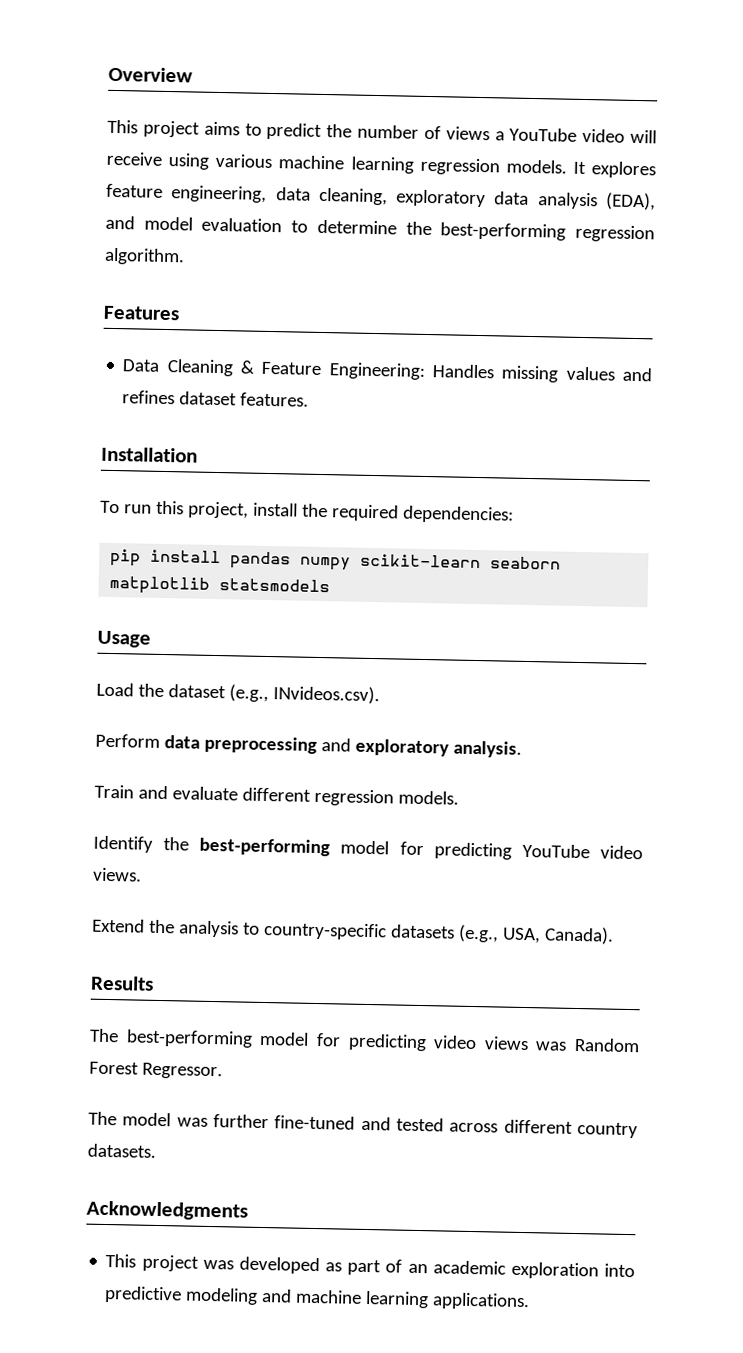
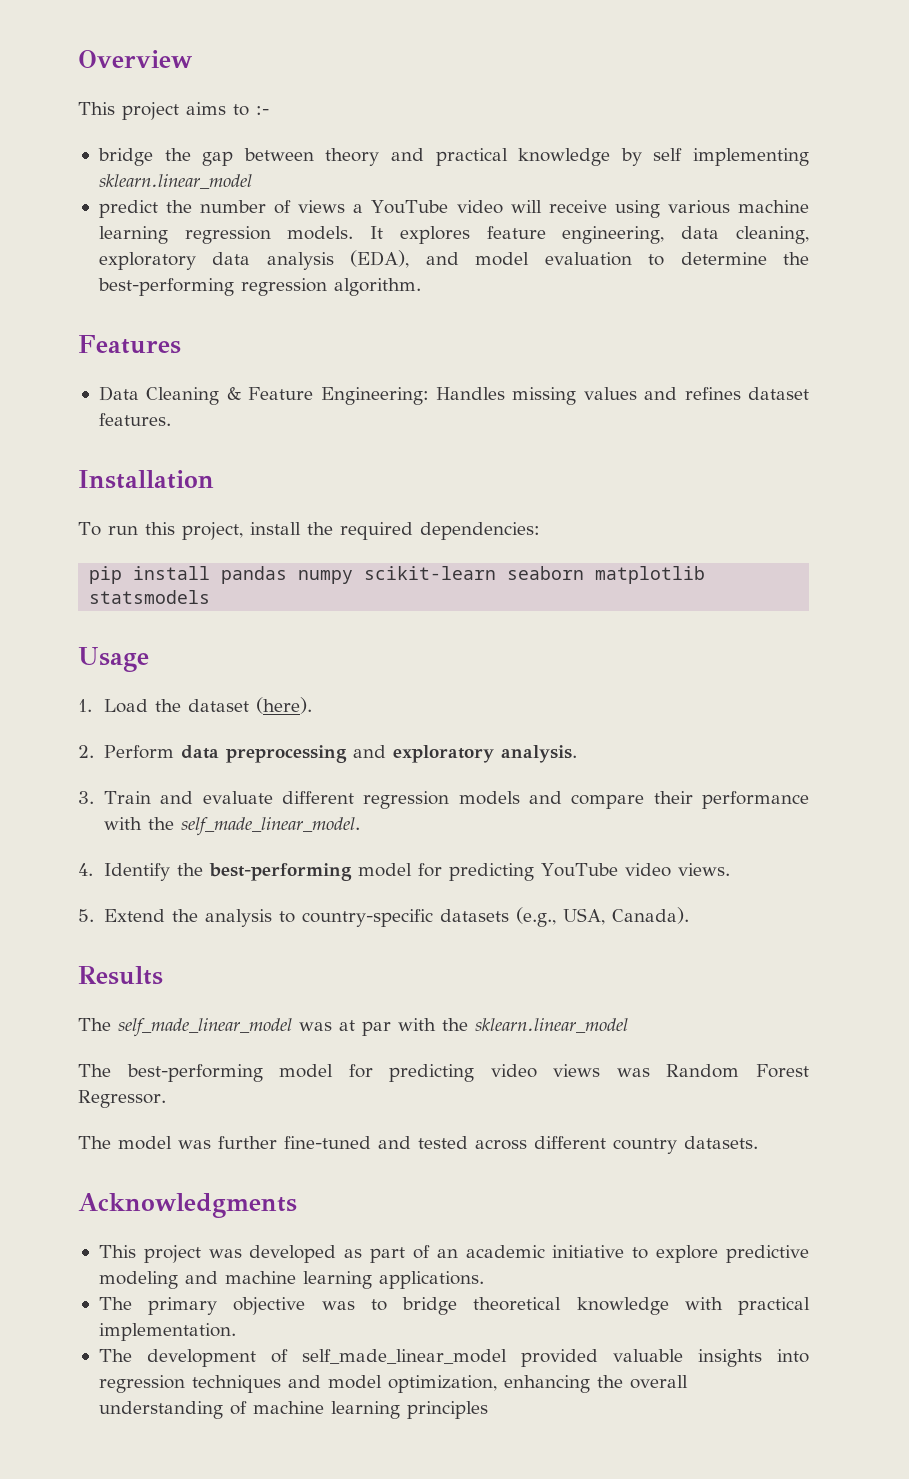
- This project aims to predict the number of views a YouTube video will receive using various machine learning regression models.
+ This project aims to :-
+ bridge the gap between theory and practical knowledge by self implementing sklearn.linear_model
+ predict the number of views a YouTube video will receive using various machine learning regression models.
- Load the dataset (e.g., INvideos.csv).
- Perform data preprocessing and exploratory analysis.
+ 1. Load the dataset (here).
+ 2. Perform data preprocessing and exploratory analysis.
- Train and evaluate different regression models.
- Identify the best-performing model for predicting YouTube video views.
+ 3. Train and evaluate different regression models and compare their performance with the self_made_linear_model.
+ 4. Identify the best-performing model for predicting YouTube video views.
- Extend the analysis to country-specific datasets (e.g., USA, Canada).
+ 5. Extend the analysis to country-specific datasets (e.g., USA, Canada).
+ The self_made_linear_model was at par with the sklearn.linear_model
- This project was developed as part of an academic exploration into predictive modeling and machine learning applications.
+ This project was developed as part of an academic initiative to explore predictive modeling and machine learning applications.
+ The primary objective was to bridge theoretical knowledge with practical implementation.
+ The development of self_made_linear_model provided valuable insights into regression techniques and model optimization, enhancing the overall understanding of machine learning principles

